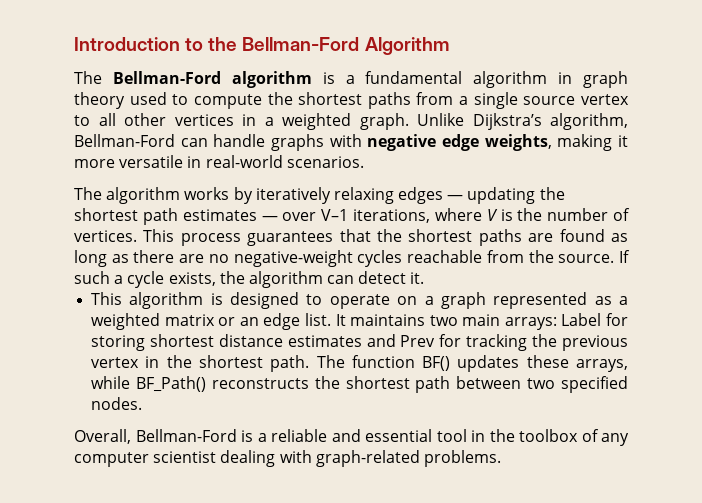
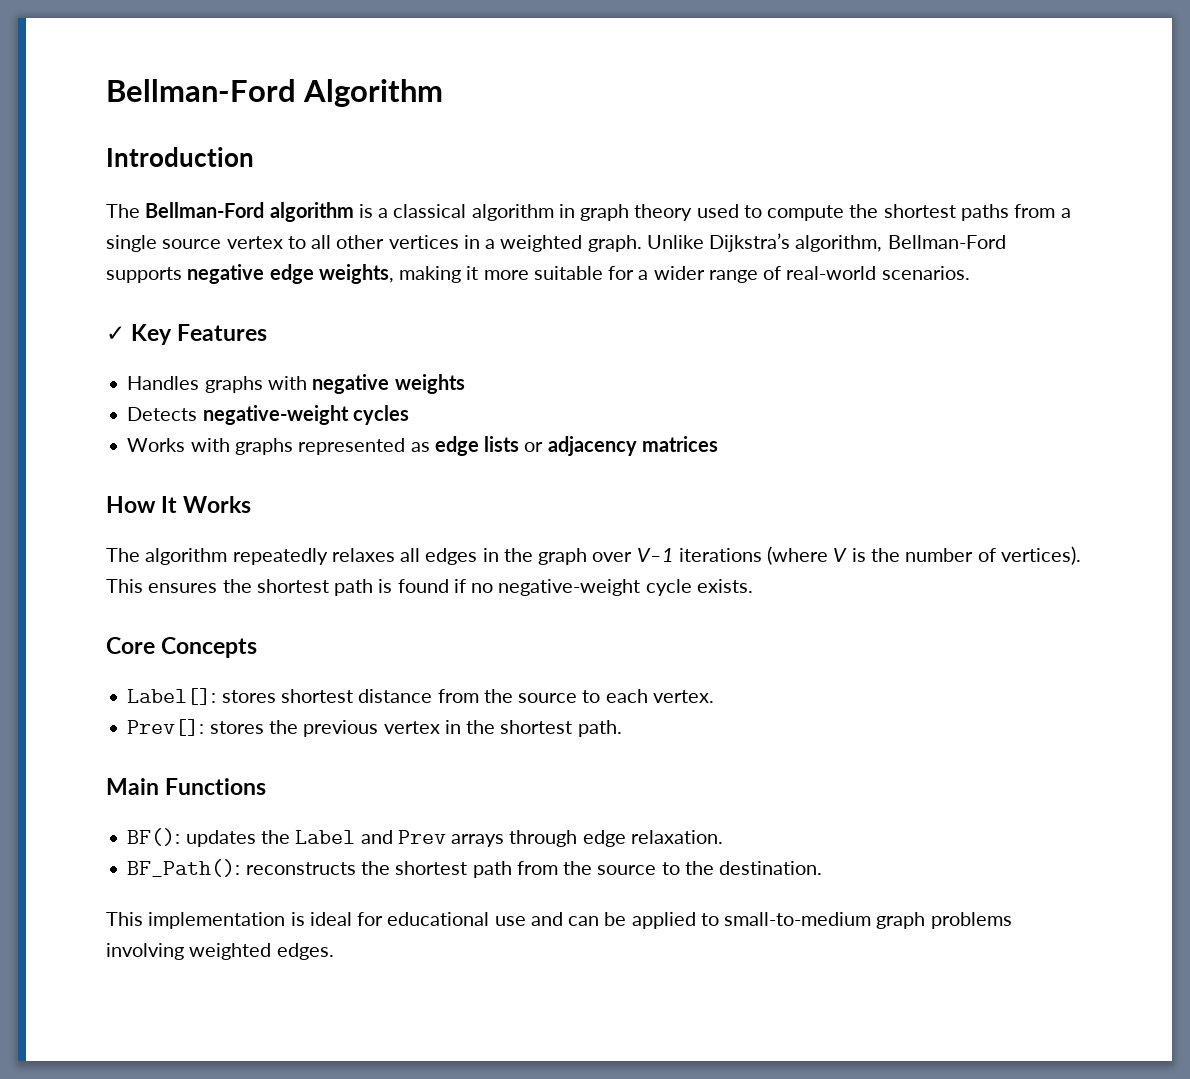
- Introduction to the Bellman-Ford Algorithm
+ Bellman-Ford Algorithm
+ Introduction
- The Bellman-Ford algorithm is a fundamental algorithm in graph theory used to compute the shortest paths from a single source vertex to all other vertices in a weighted graph.
+ The Bellman-Ford algorithm is a classical algorithm in graph theory used to compute the shortest paths from a single source vertex to all other vertices in a weighted graph.
- Unlike Dijkstra’s algorithm, Bellman-Ford can handle graphs with negative edge weights, making it more versatile in real-world scenarios.
- The algorithm works by iteratively relaxing edges — updating the shortest path estimates — over V–1 iterations, where V is the number of vertices. This process guarantees that the shortest paths are found as long as there are no negative-weight cycles reachable from the source. If such a cycle exists, the algorithm can detect it.
- This algorithm is designed to operate on a graph represented as a weighted matrix or an edge list. It maintains two main arrays: Label for storing shortest distance estimates and Prev for tracking the previous vertex in the shortest path. The function BF() updates these arrays, while BF_Path() reconstructs the shortest path between two specified nodes.
- Overall, Bellman-Ford is a reliable and essential tool in the toolbox of any computer scientist dealing with graph-related problems.
+ Unlike Dijkstra’s algorithm, Bellman-Ford supports negative edge weights, making it more suitable for a wider range of real-world scenarios.
+ ✓ Key Features
+ Handles graphs with negative weights
+ Detects negative-weight cycles
+ Works with graphs represented as edge lists or adjacency matrices
+ How It Works
+ The algorithm repeatedly relaxes all edges in the graph over V–1 iterations (where V is the number of vertices). This ensures the shortest path is found if no negative-weight cycle exists.
+ Core Concepts
+ Label[]: stores shortest distance from the source to each vertex.
+ Prev[]: stores the previous vertex in the shortest path.
+ Main Functions
+ BF(): updates the Label and Prev arrays through edge relaxation.
+ BF_Path(): reconstructs the shortest path from the source to the destination.
+ This implementation is ideal for educational use and can be applied to small-to-medium graph problems involving weighted edges.

